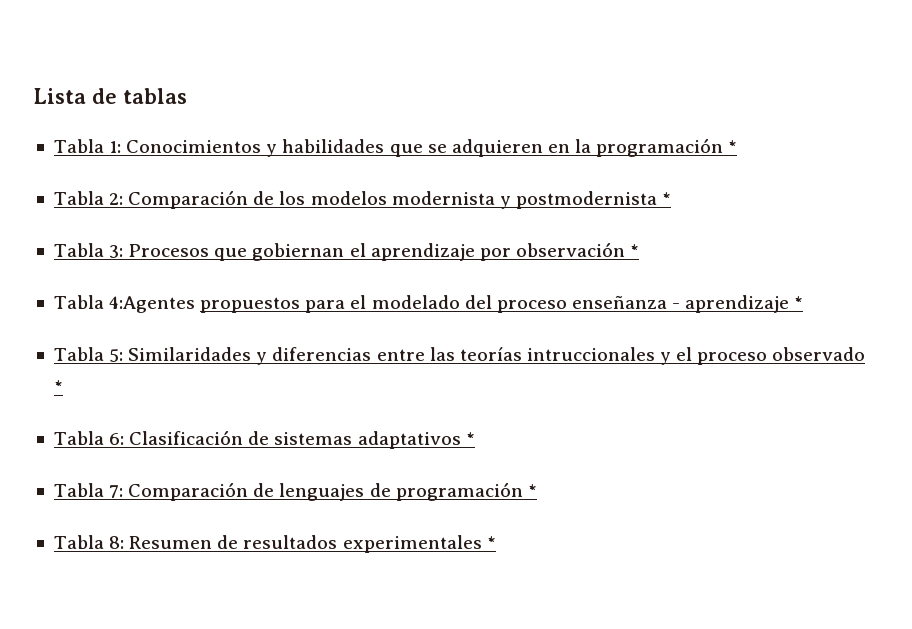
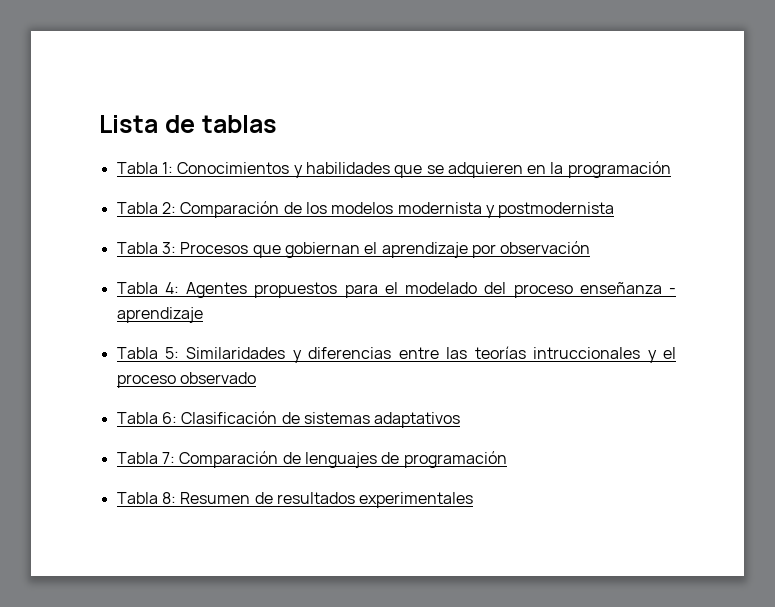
- Tabla 1: Conocimientos y habilidades que se adquieren en la programación *
+ Tabla 1: Conocimientos y habilidades que se adquieren en la programación
- Tabla 2: Comparación de los modelos modernista y postmodernista *
+ Tabla 2: Comparación de los modelos modernista y postmodernista
- Tabla 3: Procesos que gobiernan el aprendizaje por observación *
- Tabla 4:Agentes propuestos para el modelado del proceso enseñanza - aprendizaje *
+ Tabla 3: Procesos que gobiernan el aprendizaje por observación
+ Tabla 4: Agentes propuestos para el modelado del proceso enseñanza - aprendizaje
- Tabla 5: Similaridades y diferencias entre las teorías intruccionales y el proceso observado *
+ Tabla 5: Similaridades y diferencias entre las teorías intruccionales y el proceso observado
- Tabla 6: Clasificación de sistemas adaptativos *
+ Tabla 6: Clasificación de sistemas adaptativos
- Tabla 7: Comparación de lenguajes de programación *
+ Tabla 7: Comparación de lenguajes de programación
- Tabla 8: Resumen de resultados experimentales *
+ Tabla 8: Resumen de resultados experimentales

